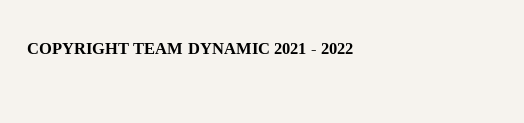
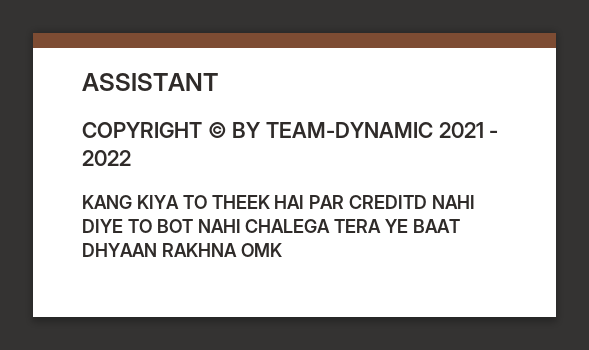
- COPYRIGHT TEAM DYNAMIC 2021 - 2022
+ ASSISTANT
+ COPYRIGHT © BY TEAM-DYNAMIC 2021 - 2022
+ KANG KIYA TO THEEK HAI PAR CREDITD NAHI DIYE TO BOT NAHI CHALEGA TERA YE BAAT DHYAAN RAKHNA OMK

